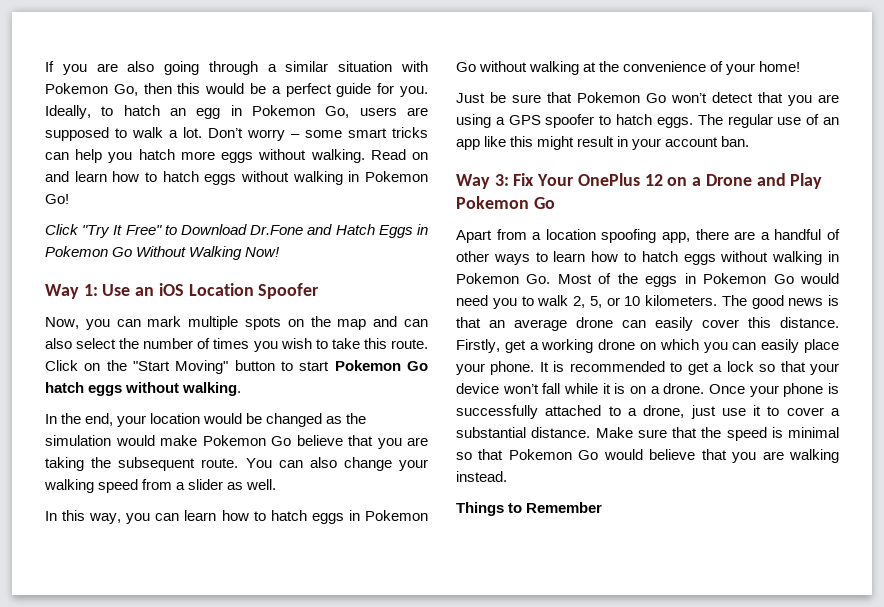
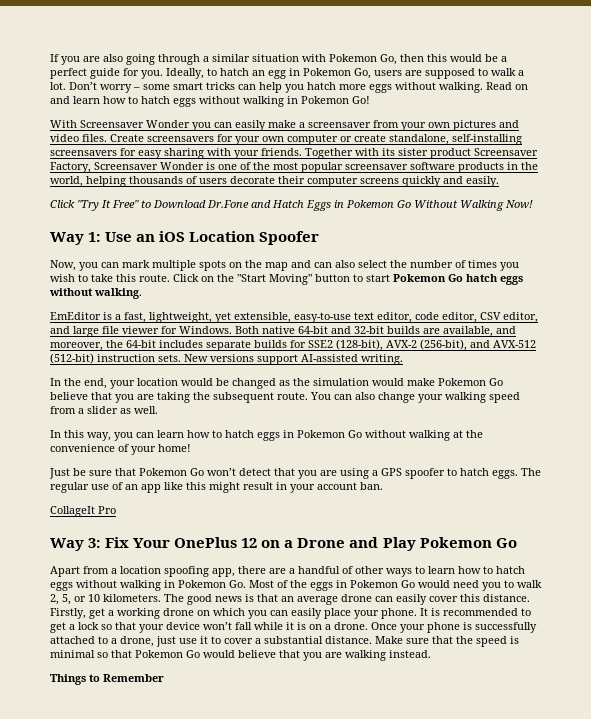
+ With Screensaver Wonder you can easily make a screensaver from your own pictures and video files. Create screensavers for your own computer or create standalone, self-installing screensavers for easy sharing with your friends. Together with its sister product Screensaver Factory, Screensaver Wonder is one of the most popular screensaver software products in the world, helping thousands of users decorate their computer screens quickly and easily.
+ EmEditor is a fast, lightweight, yet extensible, easy-to-use text editor, code editor, CSV editor, and large file viewer for Windows. Both native 64-bit and 32-bit builds are available, and moreover, the 64-bit includes separate builds for SSE2 (128-bit), AVX-2 (256-bit), and AVX-512 (512-bit) instruction sets. New versions support AI-assisted writing.
+ CollageIt Pro

